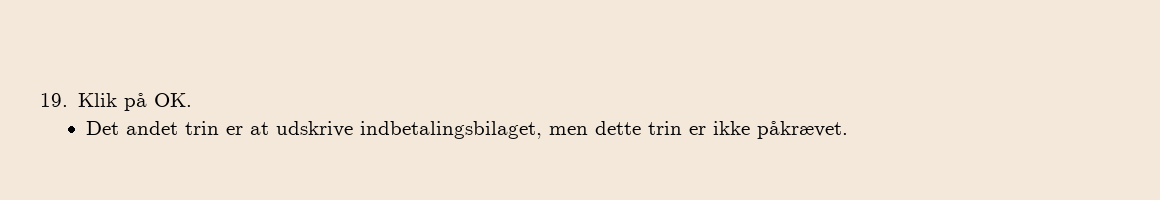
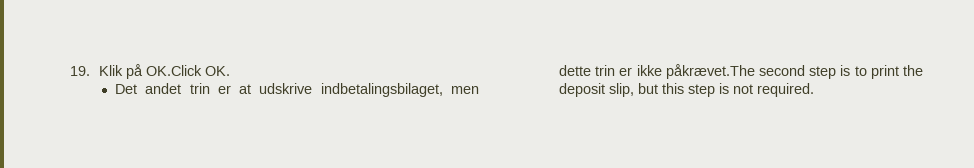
- 19. Klik på OK.
+ 19. Klik på OK.Click OK.
- Det andet trin er at udskrive indbetalingsbilaget, men dette trin er ikke påkrævet.
+ Det andet trin er at udskrive indbetalingsbilaget, men dette trin er ikke påkrævet.The second step is to print the deposit slip, but this step is not required.

